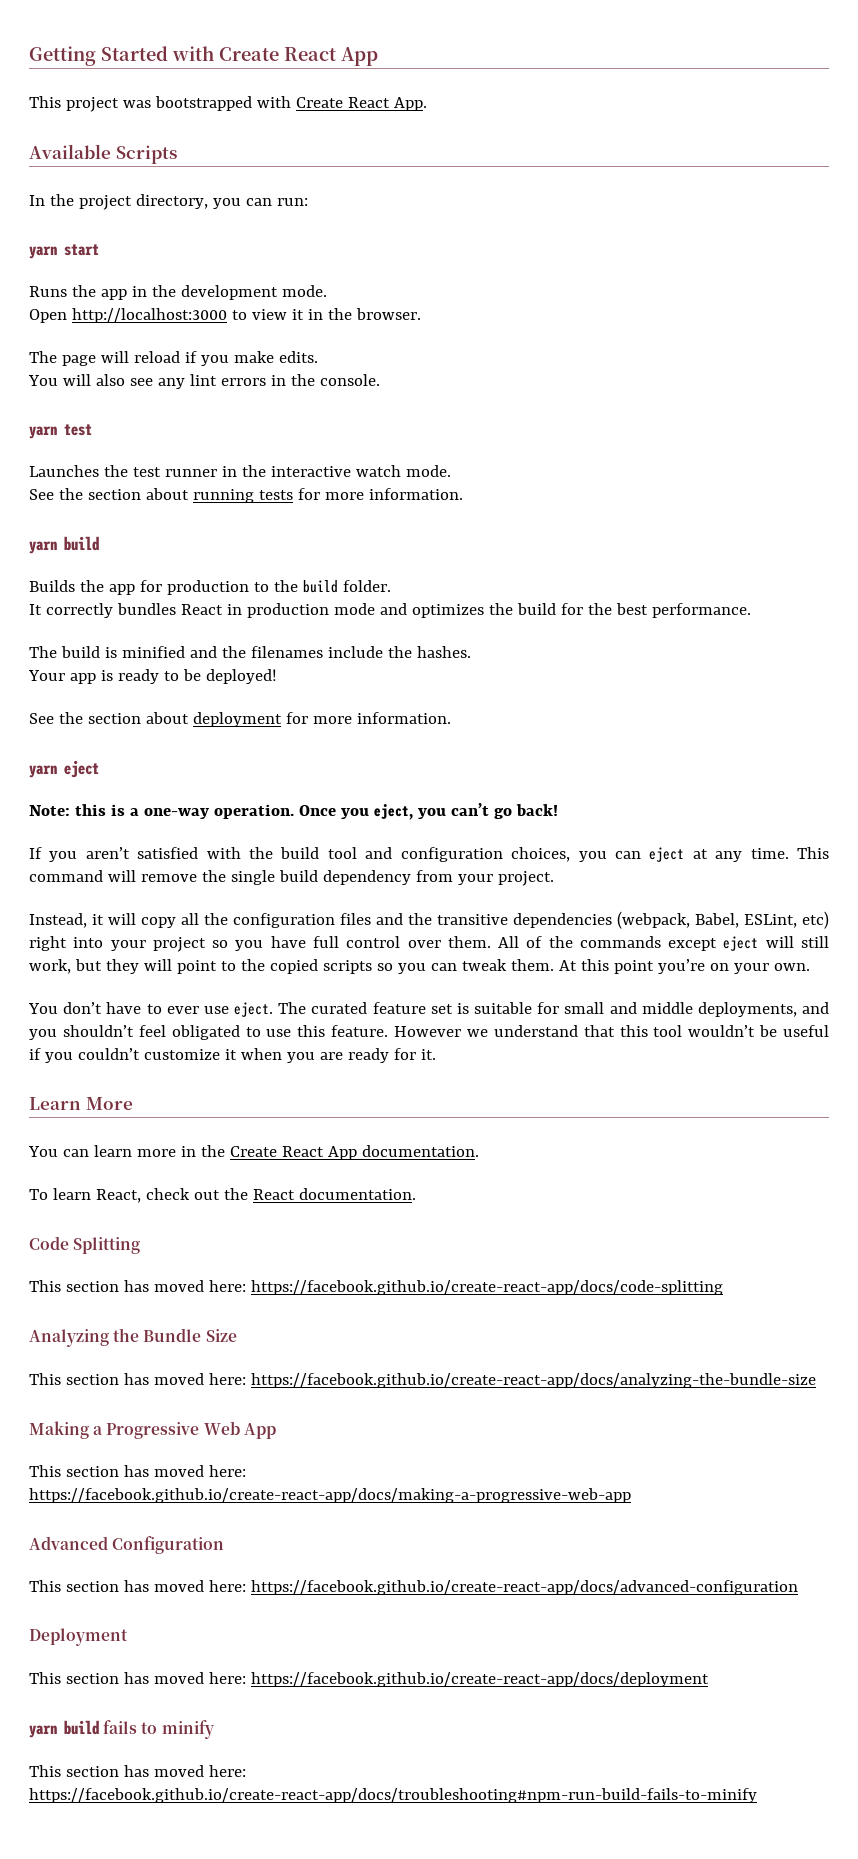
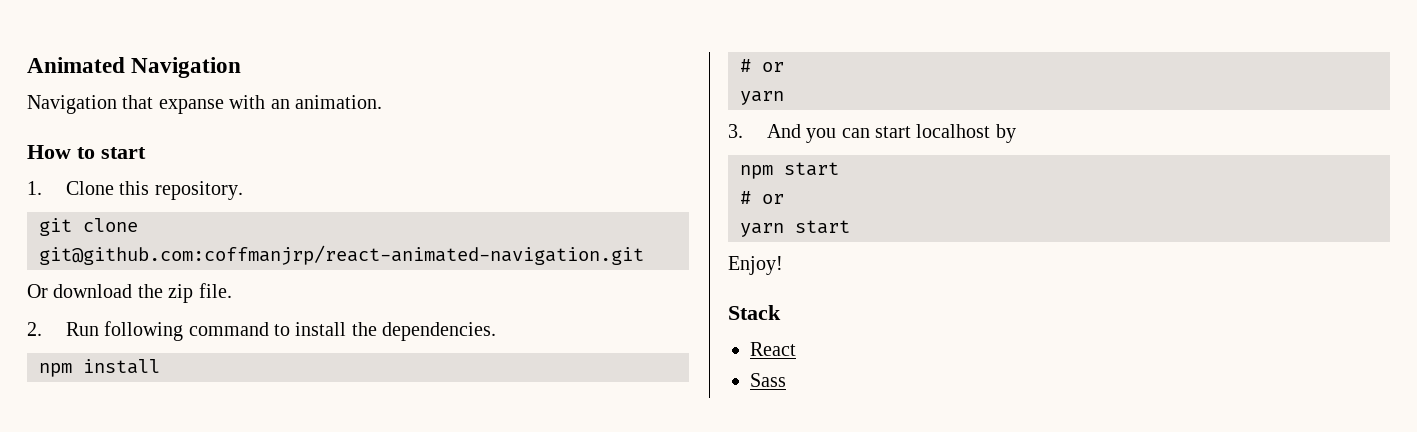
- Getting Started with Create React App
- This project was bootstrapped with Create React App.
- Available Scripts
- In the project directory, you can run:
+ Animated Navigation
+ Navigation that expanse with an animation.
+ How to start
+ 1. Clone this repository.
+ git clone git@github.com:coffmanjrp/react-animated-navigation.git
+ Or download the zip file.
+ 2. Run following command to install the dependencies.
+ npm install
+ # or
+ yarn
+ 3. And you can start localhost by
+ npm start
+ # or
  yarn start
- Runs the app in the development mode.
- Open http://localhost:3000 to view it in the browser.
- The page will reload if you make edits.
- You will also see any lint errors in the console.
- yarn test
- Launches the test runner in the interactive watch mode.
- See the section about running tests for more information.
- yarn build
- Builds the app for production to the build folder.
- It correctly bundles React in production mode and optimizes the build for the best performance.
- The build is minified and the filenames include the hashes.
- Your app is ready to be deployed!
- See the section about deployment for more information.
- yarn eject
- Note: this is a one-way operation. Once you eject, you can’t go back!
- If you aren’t satisfied with the build tool and configuration choices, you can eject at any time. This command will remove the single build dependency from your project.
- Instead, it will copy all the configuration files and the transitive dependencies (webpack, Babel, ESLint, etc) right into your project so you have full control over them. All of the commands except eject will still work, but they will point to the copied scripts so you can tweak them. At this point you’re on your own.
- You don’t have to ever use eject. The curated feature set is suitable for small and middle deployments, and you shouldn’t feel obligated to use this feature. However we understand that this tool wouldn’t be useful if you couldn’t customize it when you are ready for it.
- Learn More
- You can learn more in the Create React App documentation.
- To learn React, check out the React documentation.
- Code Splitting
- This section has moved here: https://facebook.github.io/create-react-app/docs/code-splitting
- Analyzing the Bundle Size
- This section has moved here: https://facebook.github.io/create-react-app/docs/analyzing-the-bundle-size
- Making a Progressive Web App
- This section has moved here: https://facebook.github.io/create-react-app/docs/making-a-progressive-web-app
- Advanced Configuration
- This section has moved here: https://facebook.github.io/create-react-app/docs/advanced-configuration
- Deployment
- This section has moved here: https://facebook.github.io/create-react-app/docs/deployment
- yarn build fails to minify
- This section has moved here: https://facebook.github.io/create-react-app/docs/troubleshooting#npm-run-build-fails-to-minify
+ Enjoy!
+ Stack
+ React
+ Sass

